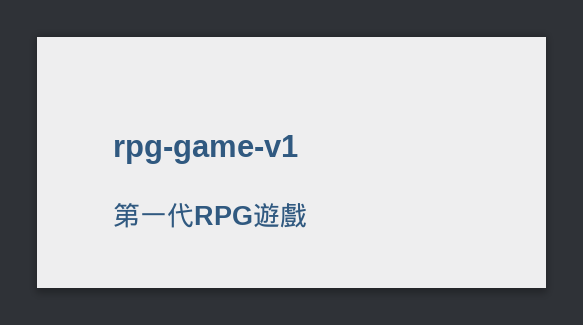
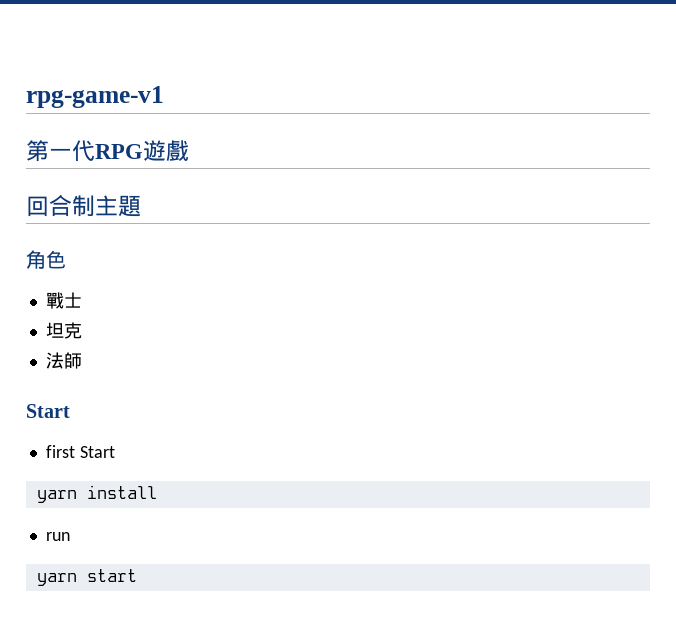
+ 回合制主題
+ 角色
+ 戰士
+ 坦克
+ 法師
+ Start
+ first Start
+ yarn install
+ run
+ yarn start

